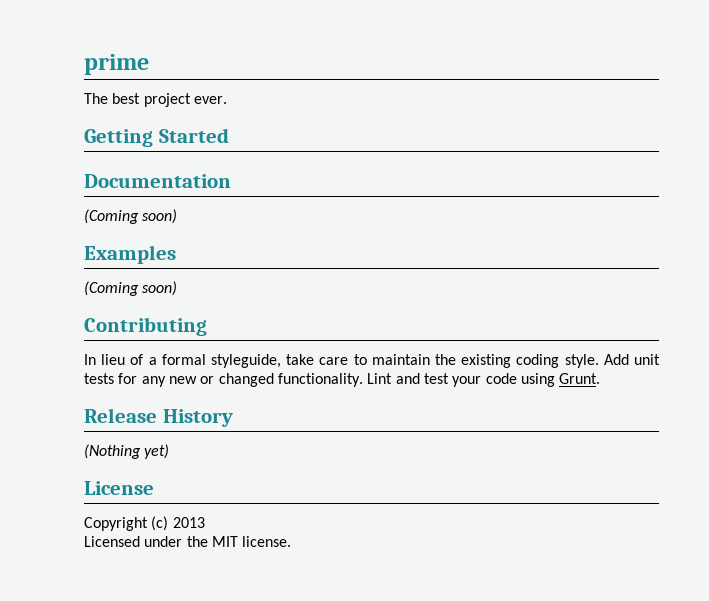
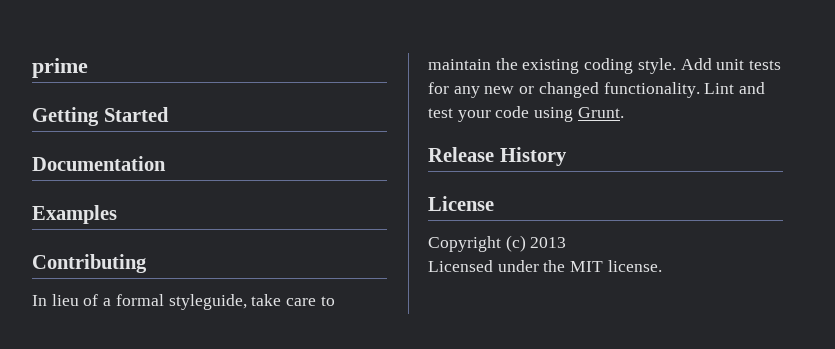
- The best project ever.
  Documentation
- (Coming soon)
  Examples
- (Coming soon)
- (Nothing yet)

